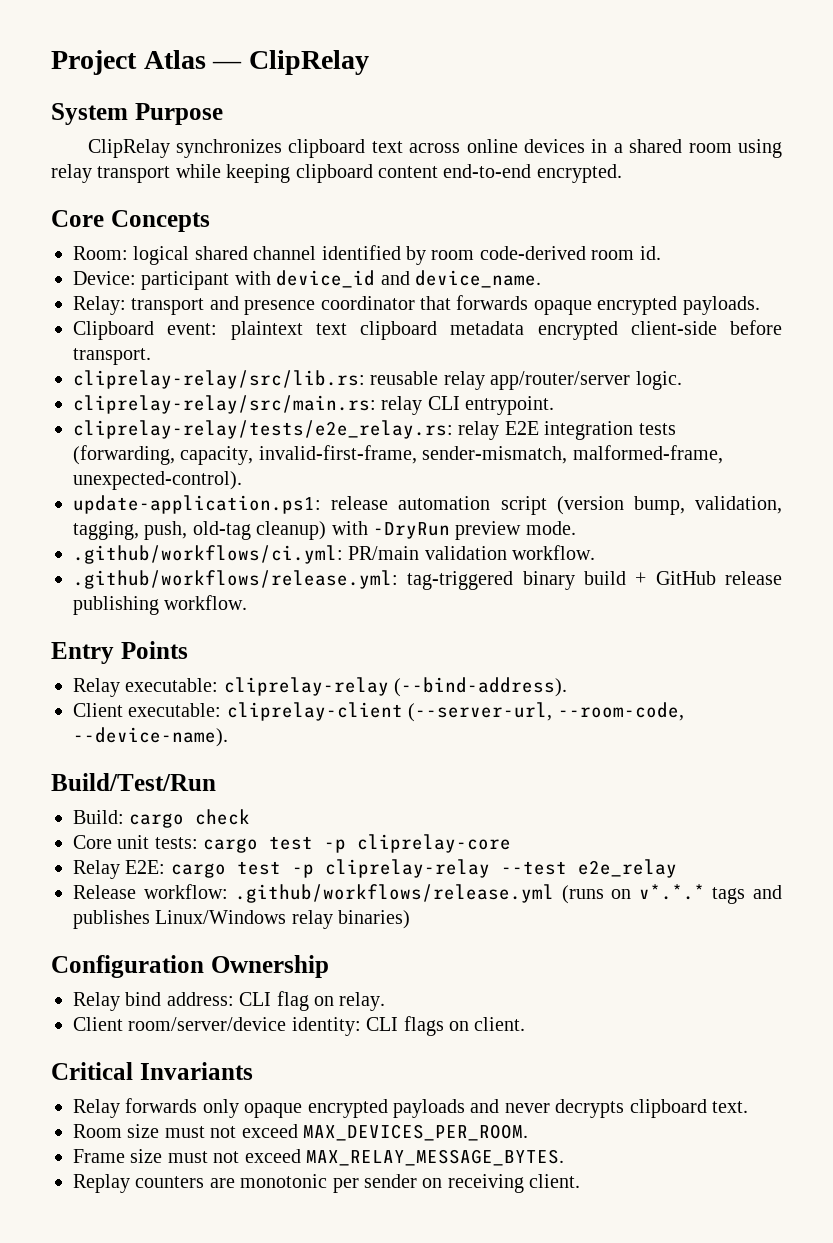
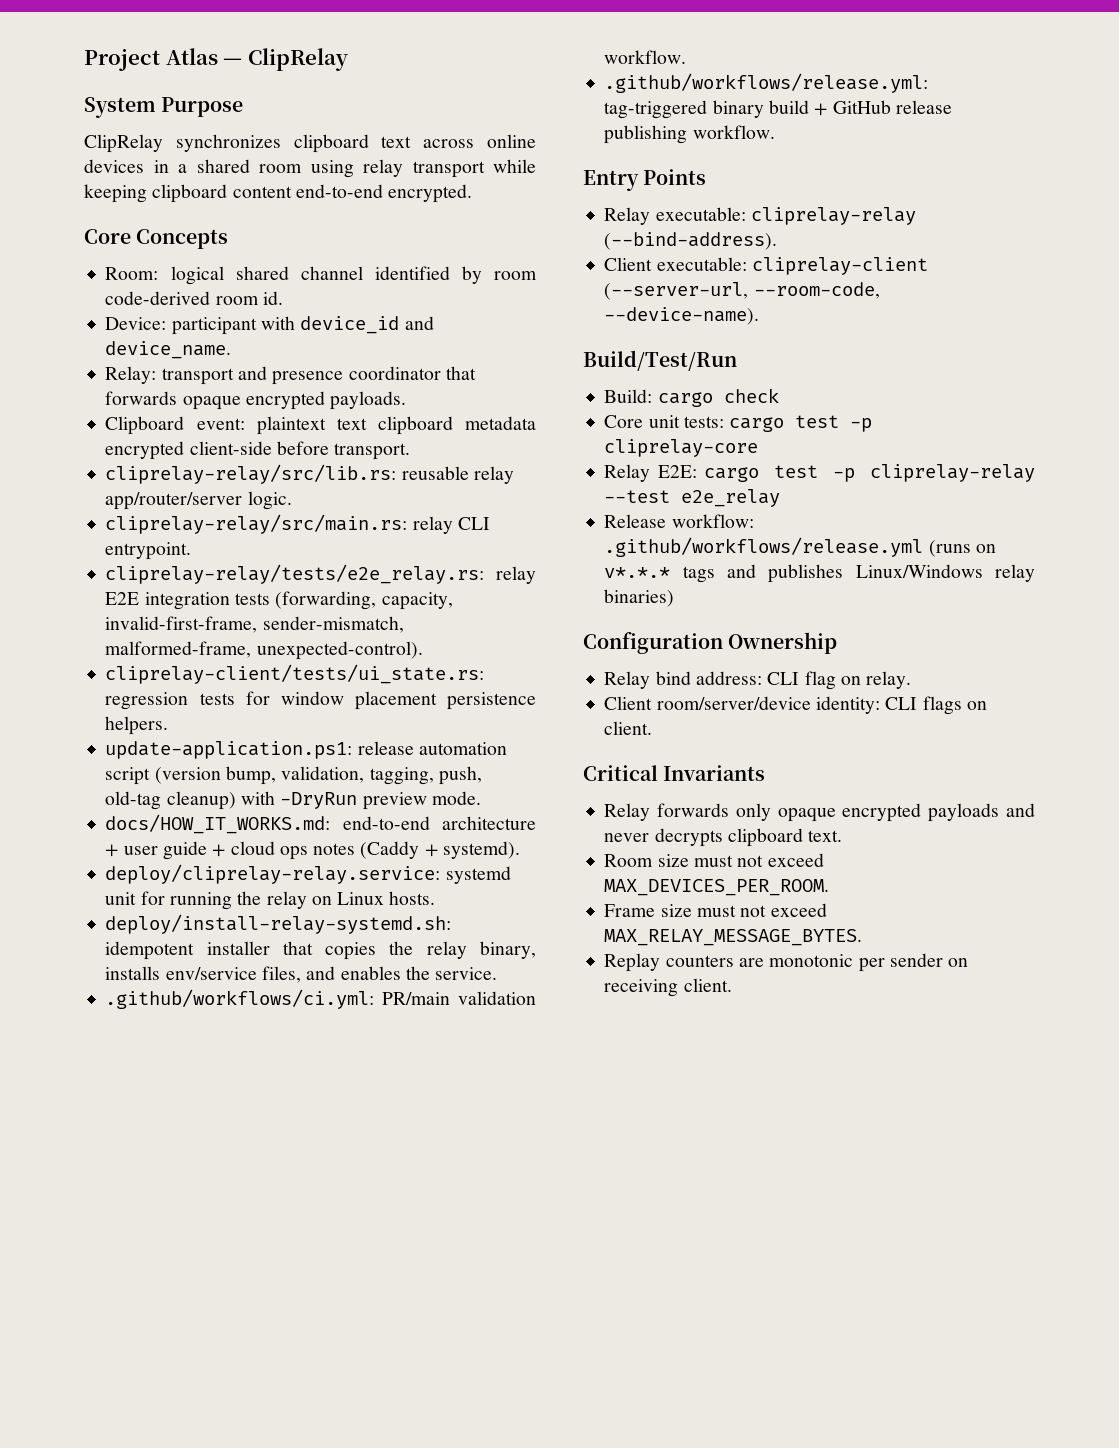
+ cliprelay-client/tests/ui_state.rs: regression tests for window placement persistence helpers.
+ docs/HOW_IT_WORKS.md: end-to-end architecture + user guide + cloud ops notes (Caddy + systemd).
+ deploy/cliprelay-relay.service: systemd unit for running the relay on Linux hosts.
+ deploy/install-relay-systemd.sh: idempotent installer that copies the relay binary, installs env/service files, and enables the service.

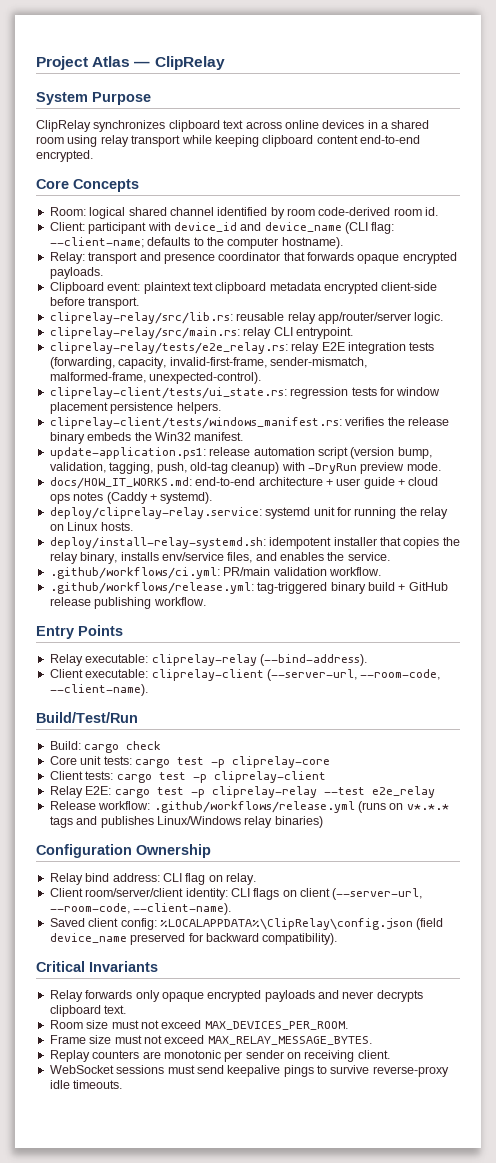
- Device: participant with device_id and device_name.
+ Client: participant with device_id and device_name (CLI flag: --client-name; defaults to the computer hostname).
+ cliprelay-client/tests/windows_manifest.rs: verifies the release binary embeds the Win32 manifest.
- Client executable: cliprelay-client (--server-url, --room-code, --device-name).
+ Client executable: cliprelay-client (--server-url, --room-code, --client-name).
+ Client tests: cargo test -p cliprelay-client
- Client room/server/device identity: CLI flags on client.
+ Client room/server/client identity: CLI flags on client (--server-url, --room-code, --client-name).
+ Saved client config: %LOCALAPPDATA%\ClipRelay\config.json (field device_name preserved for backward compatibility).
+ WebSocket sessions must send keepalive pings to survive reverse-proxy idle timeouts.

